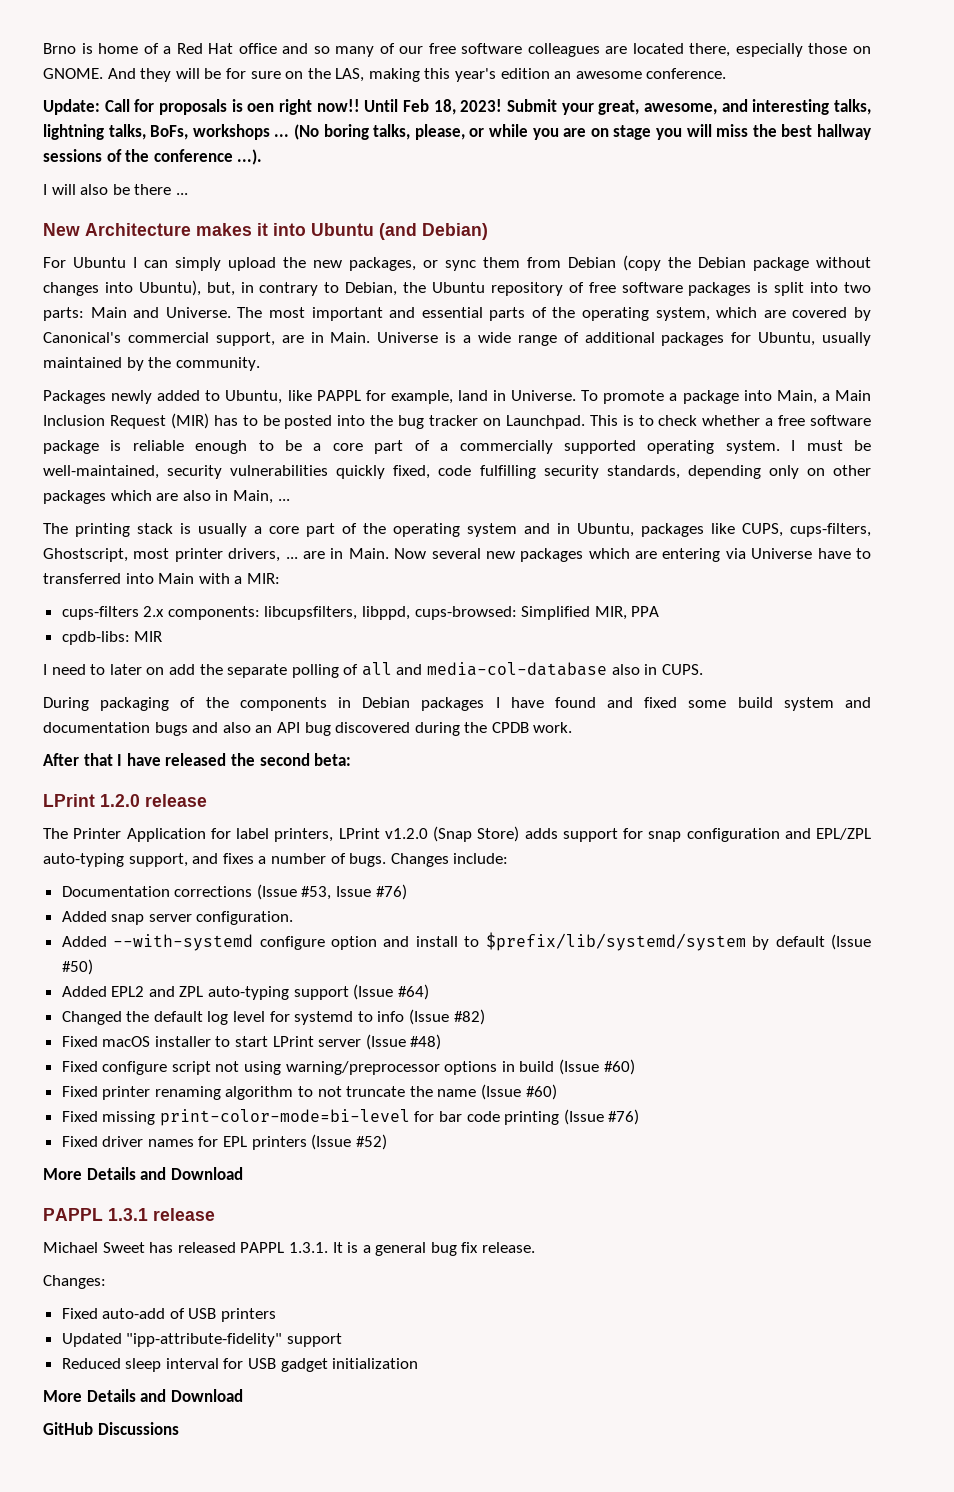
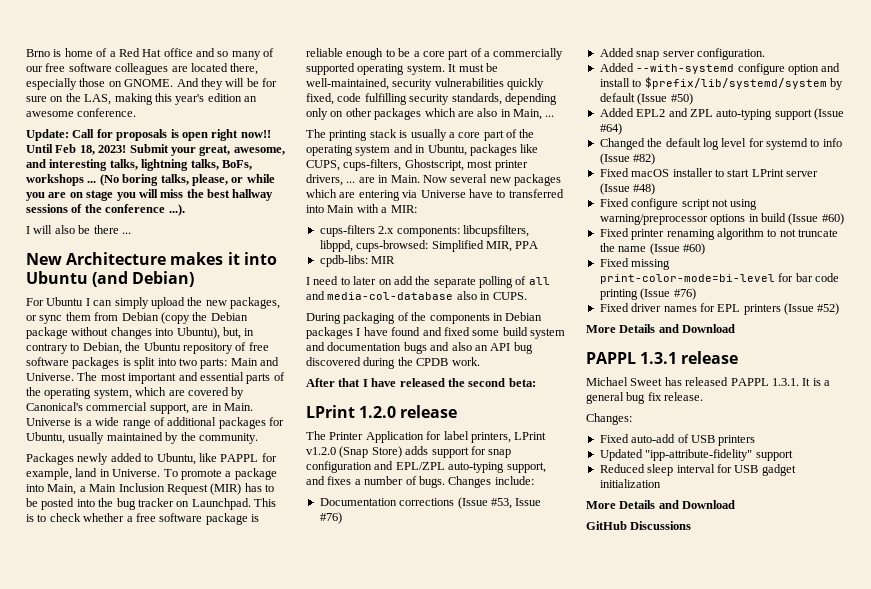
- Update: Call for proposals is oen right now!!
+ Update: Call for proposals is open right now!!
- I must be well-maintained, security vulnerabilities quickly fixed, code fulfilling security standards, depending only on other packages which are also in Main, ...
+ It must be well-maintained, security vulnerabilities quickly fixed, code fulfilling security standards, depending only on other packages which are also in Main, ...

